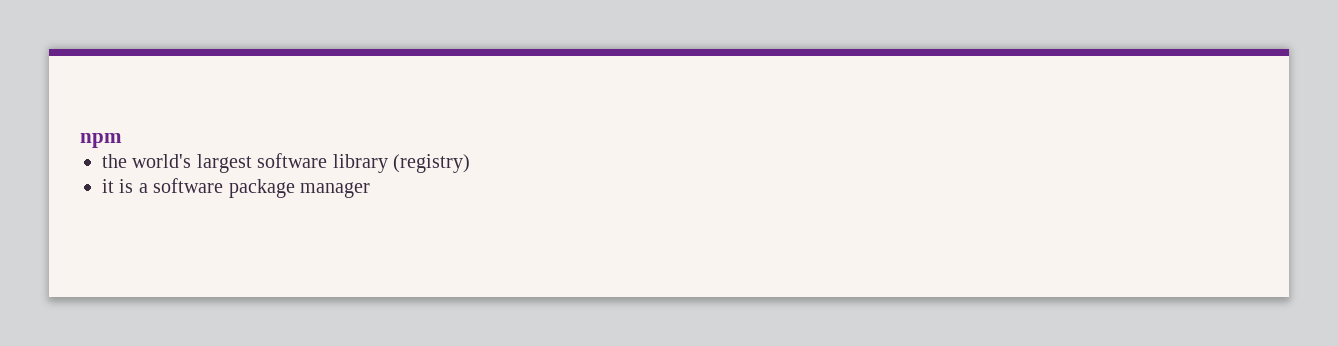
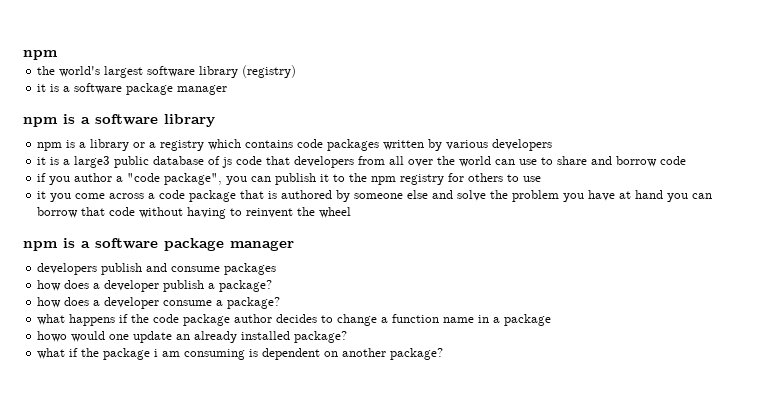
+ npm is a software library
+ npm is a library or a registry which contains code packages written by various developers
+ it is a large3 public database of js code that developers from all over the world can use to share and borrow code
+ if you author a "code package", you can publish it to the npm registry for others to use
+ it you come across a code package that is authored by someone else and solve the problem you have at hand you can borrow that code without having to reinvent the wheel
+ npm is a software package manager
+ developers publish and consume packages
+ how does a developer publish a package?
+ how does a developer consume a package?
+ what happens if the code package author decides to change a function name in a package
+ howo would one update an already installed package?
+ what if the package i am consuming is dependent on another package?

